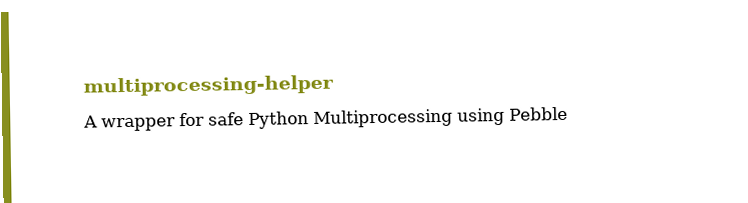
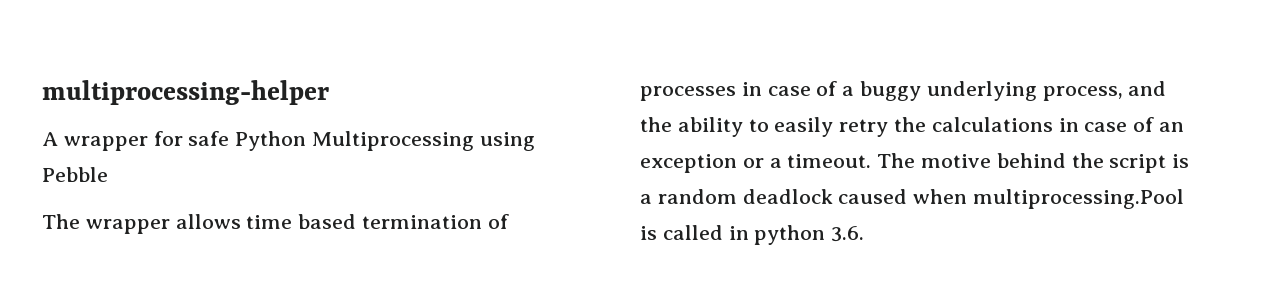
+ The wrapper allows time based termination of processes in case of a buggy underlying process, and the ability to easily retry the calculations in case of an exception or a timeout. The motive behind the script is a random deadlock caused when multiprocessing.Pool is called in python 3.6.

